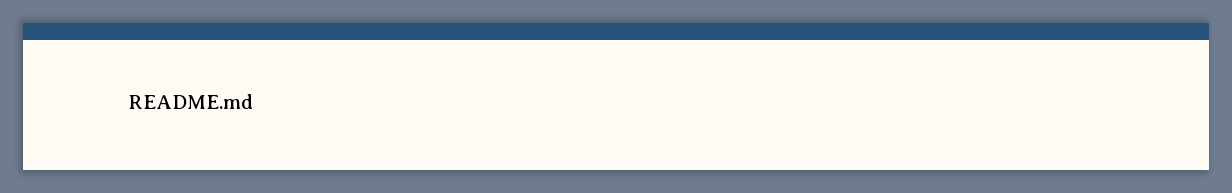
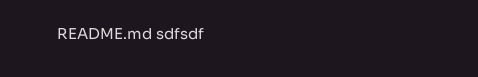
- README.md
+ README.md sdfsdf

